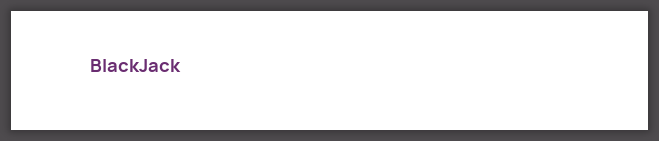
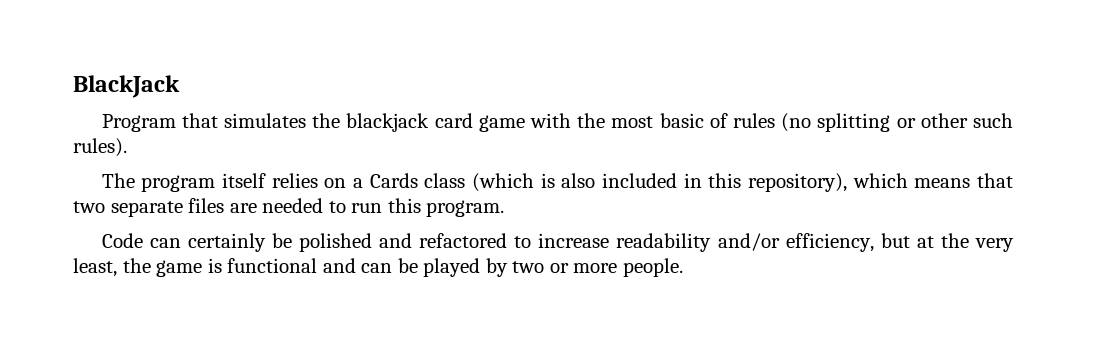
+ Program that simulates the blackjack card game with the most basic of rules (no splitting or other such rules).
+ The program itself relies on a Cards class (which is also included in this repository), which means that two separate files are needed to run this program.
+ Code can certainly be polished and refactored to increase readability and/or efficiency, but at the very least, the game is functional and can be played by two or more people.

